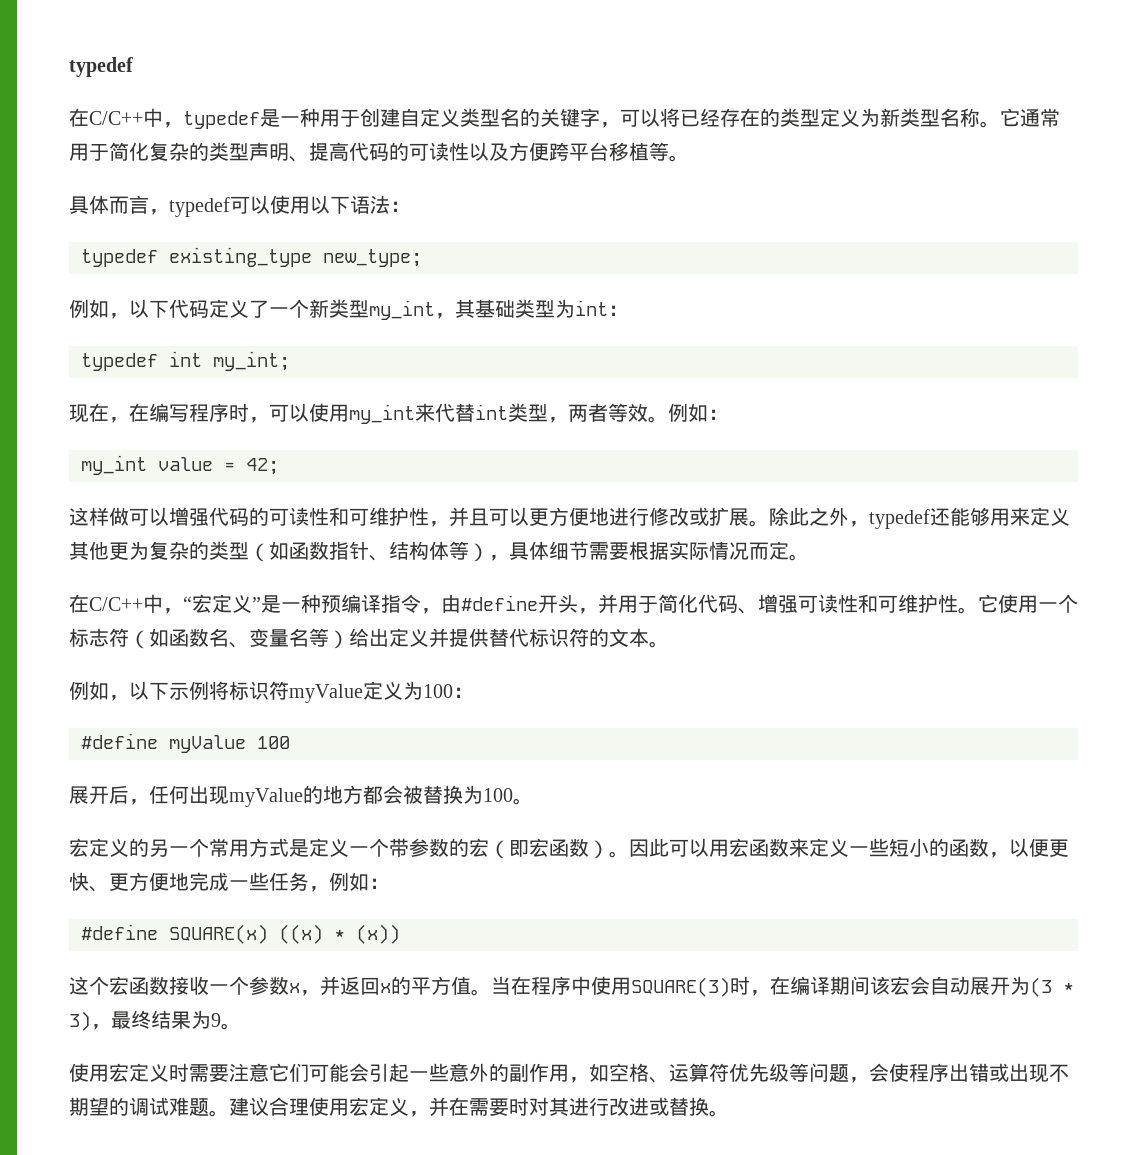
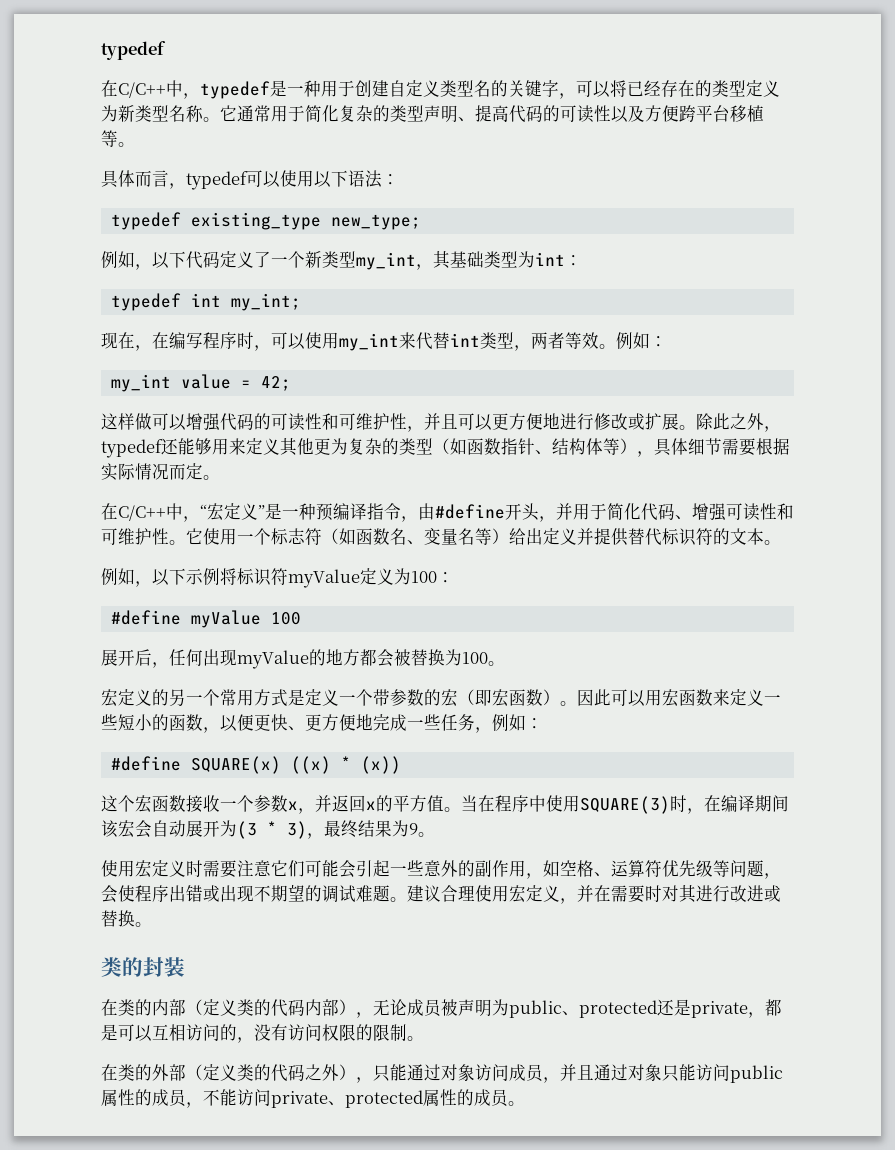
+ 类的封装
+ 在类的内部（定义类的代码内部），无论成员被声明为public、protected还是private，都是可以互相访问的，没有访问权限的限制。
+ 在类的外部（定义类的代码之外），只能通过对象访问成员，并且通过对象只能访问public属性的成员，不能访问private、protected属性的成员。

